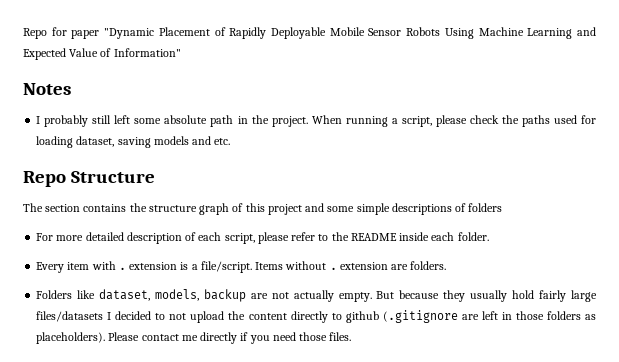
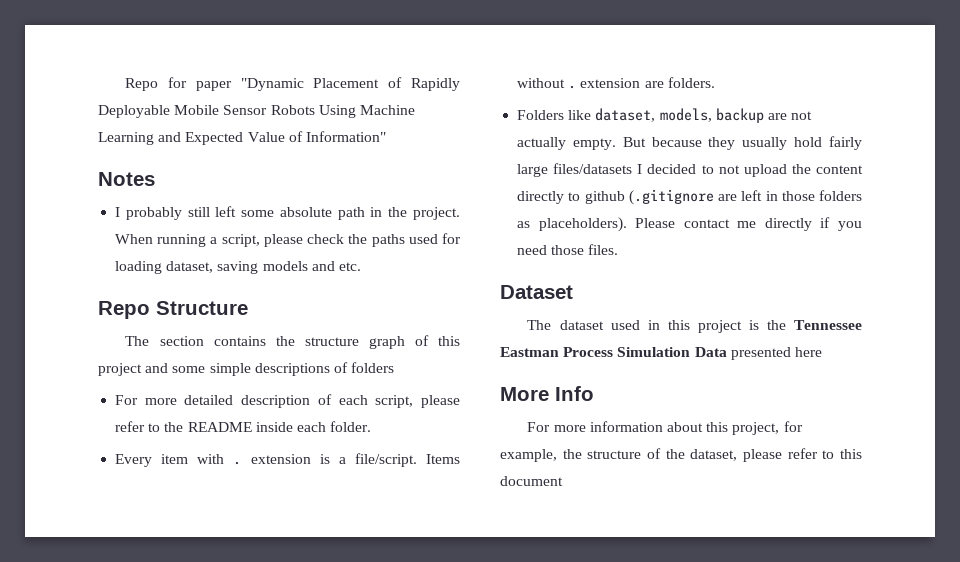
+ Dataset
+ The dataset used in this project is the Tennessee Eastman Process Simulation Data presented here
+ More Info
+ For more information about this project, for example, the structure of the dataset, please refer to this document

